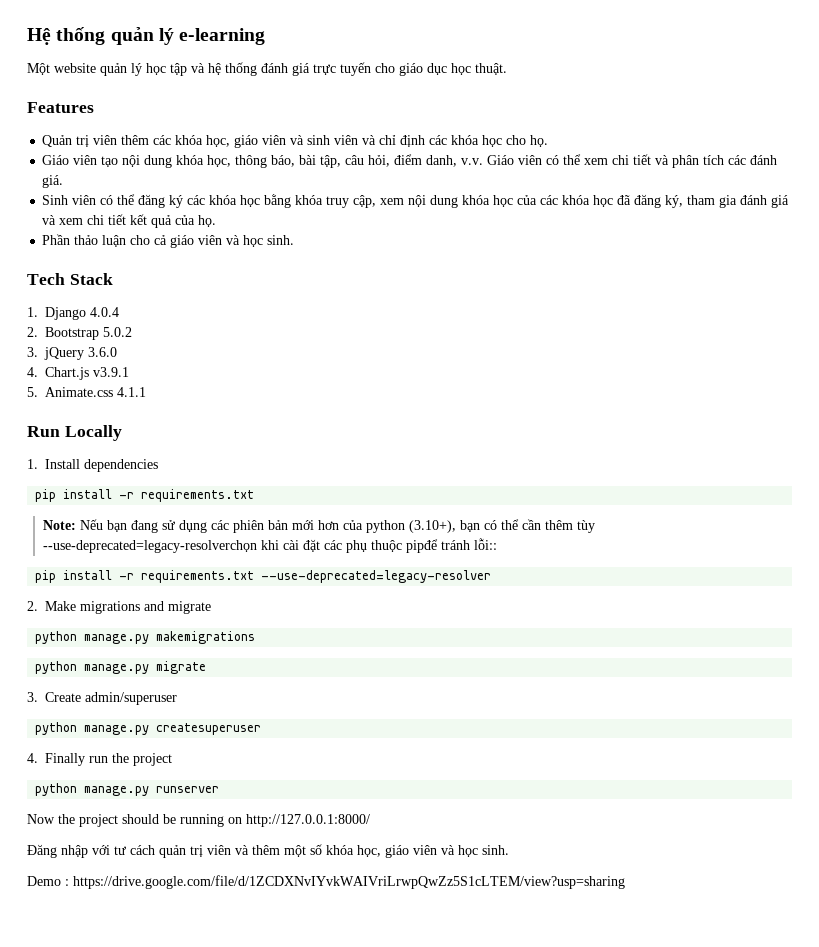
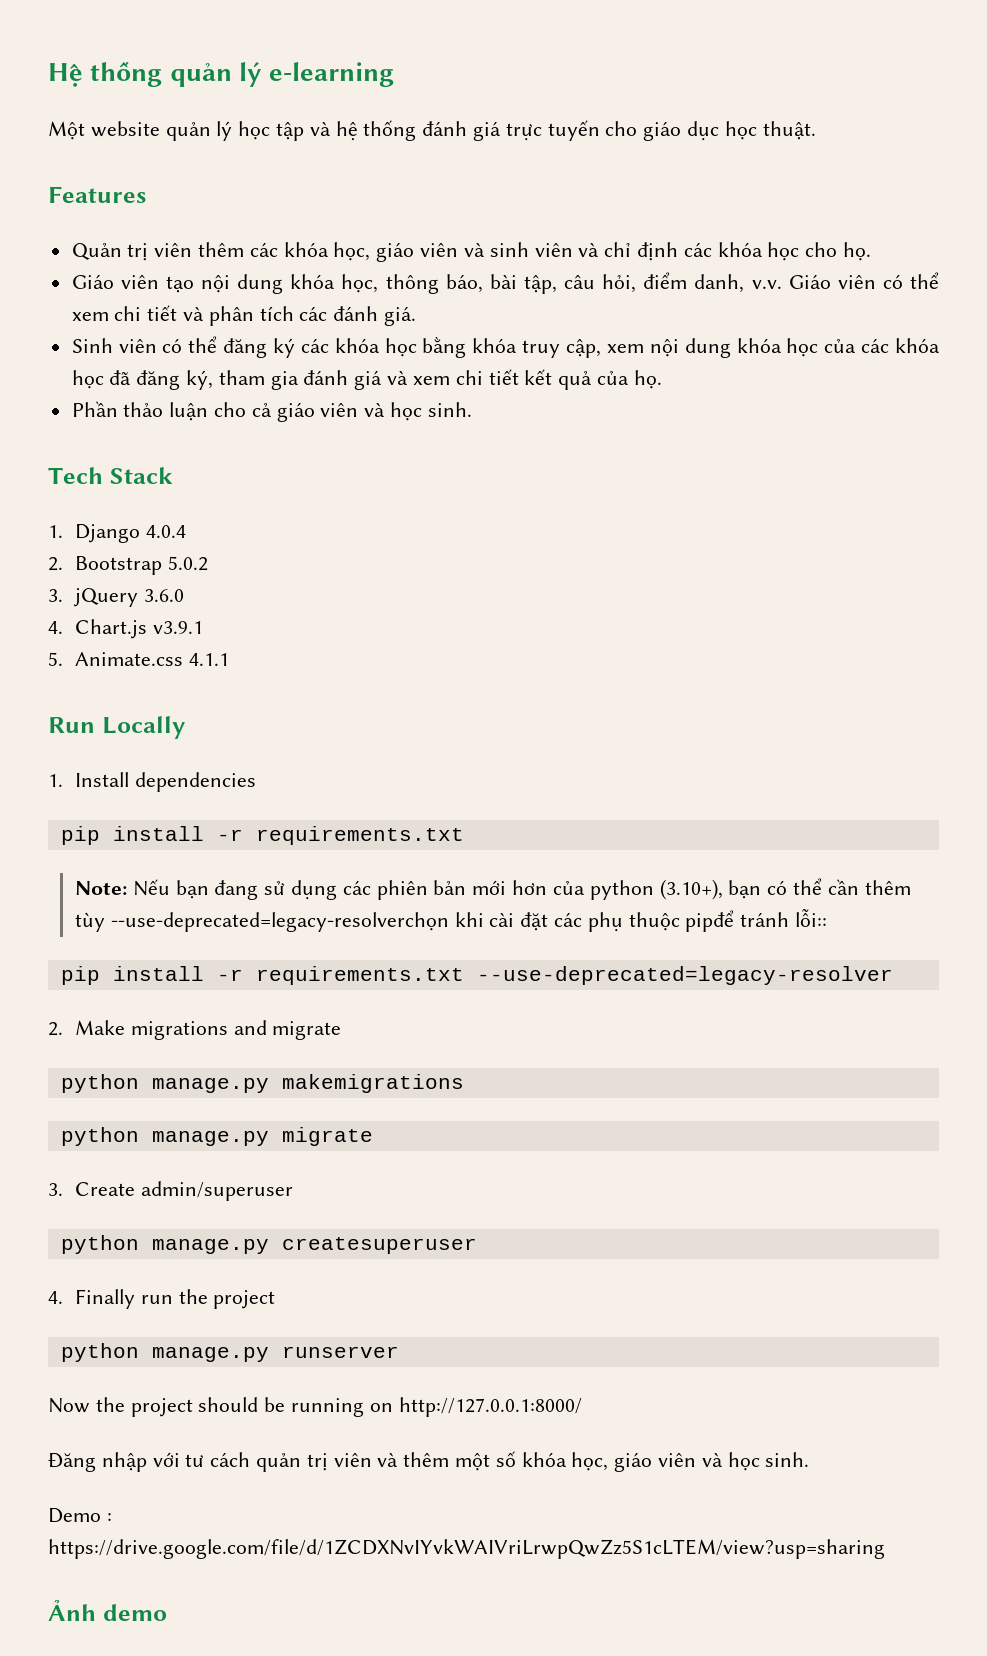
+ Ảnh demo

